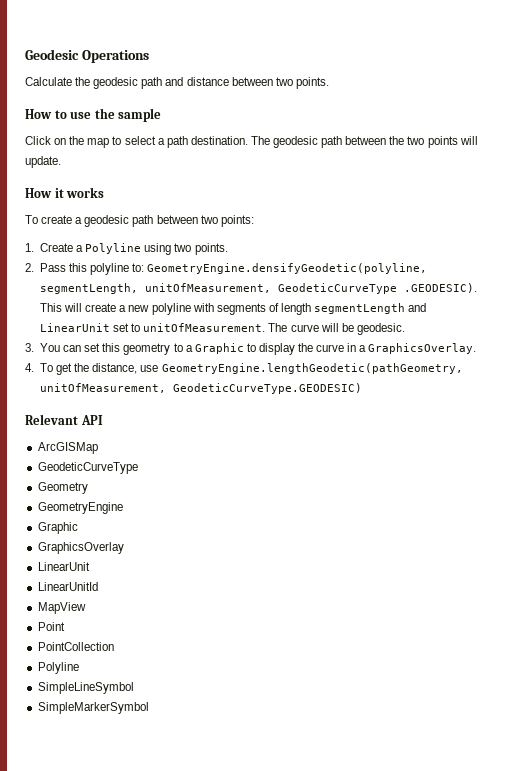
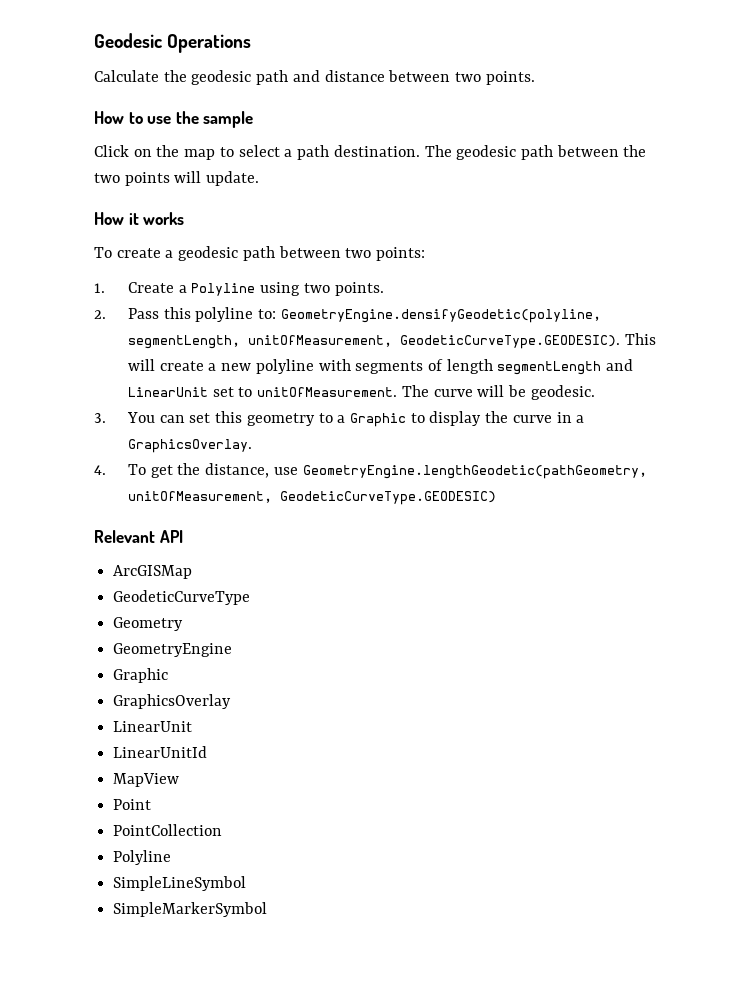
- 2. Pass this polyline to: GeometryEngine.densifyGeodetic(polyline, segmentLength, unitOfMeasurement, GeodeticCurveType .GEODESIC). This will create a new polyline with segments of length segmentLength and LinearUnit set to unitOfMeasurement.
+ 2. Pass this polyline to: GeometryEngine.densifyGeodetic(polyline, segmentLength, unitOfMeasurement, GeodeticCurveType.GEODESIC). This will create a new polyline with segments of length segmentLength and LinearUnit set to unitOfMeasurement.

